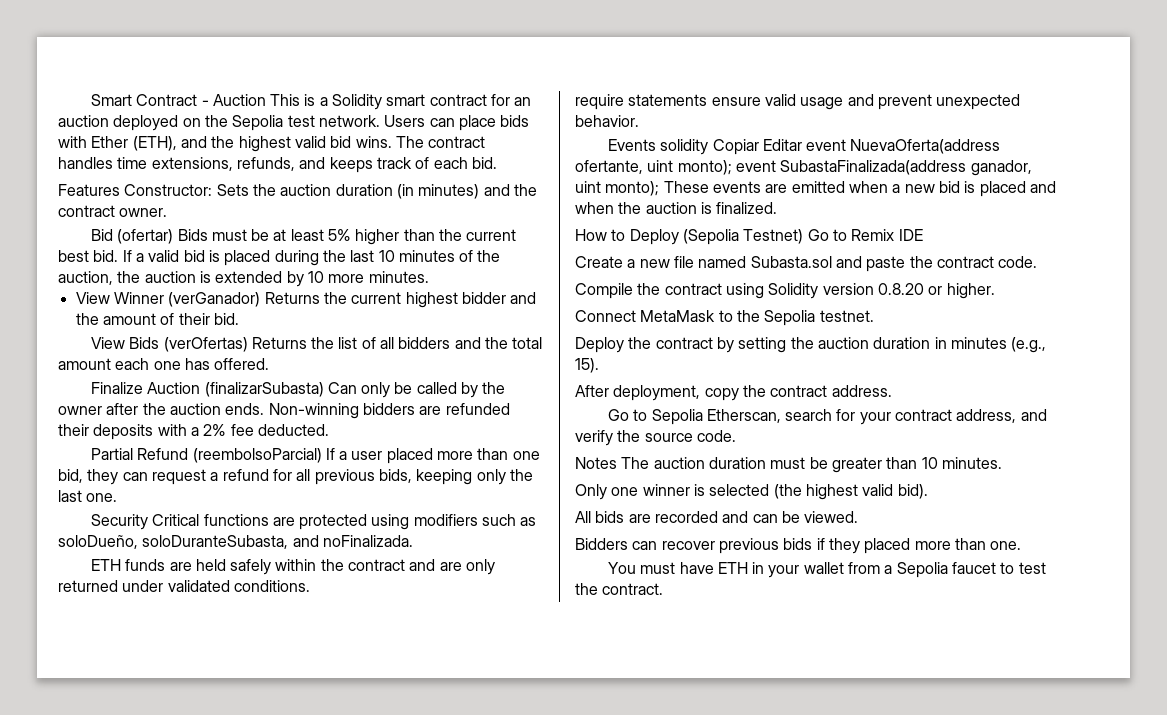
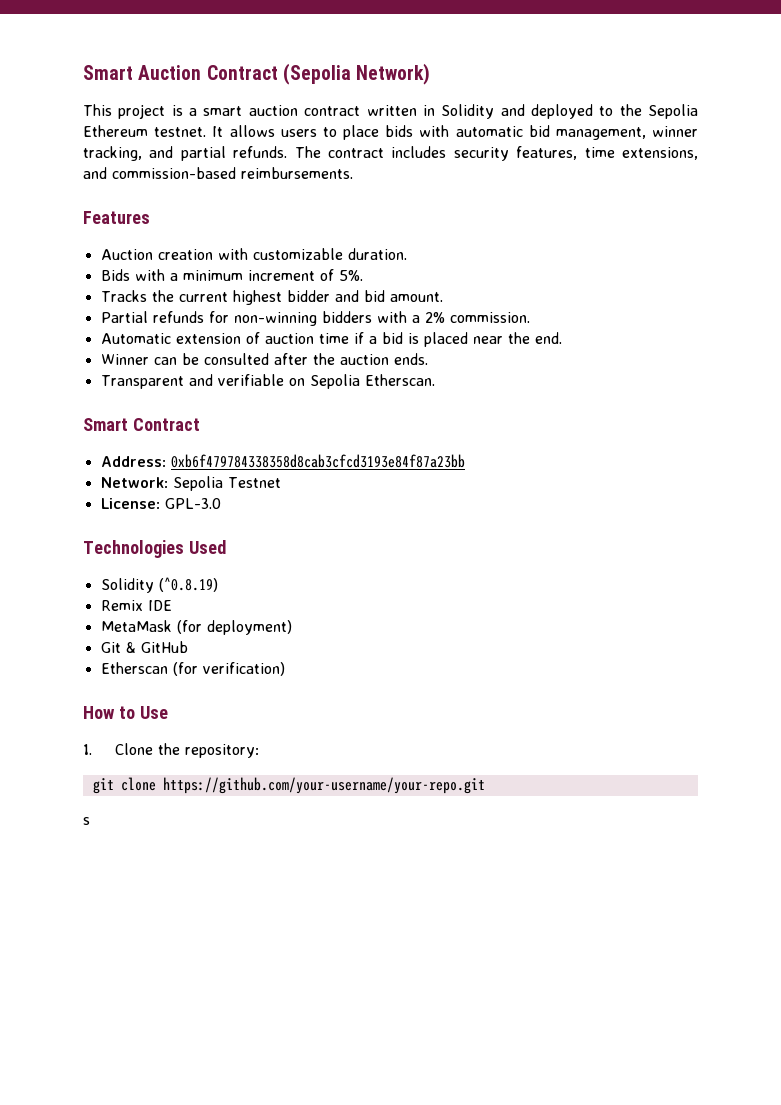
- Smart Contract - Auction This is a Solidity smart contract for an auction deployed on the Sepolia test network. Users can place bids with Ether (ETH), and the highest valid bid wins. The contract handles time extensions, refunds, and keeps track of each bid.
- Features Constructor: Sets the auction duration (in minutes) and the contract owner.
- Bid (ofertar) Bids must be at least 5% higher than the current best bid. If a valid bid is placed during the last 10 minutes of the auction, the auction is extended by 10 more minutes.
- View Winner (verGanador) Returns the current highest bidder and the amount of their bid.
- View Bids (verOfertas) Returns the list of all bidders and the total amount each one has offered.
- Finalize Auction (finalizarSubasta) Can only be called by the owner after the auction ends. Non-winning bidders are refunded their deposits with a 2% fee deducted.
- Partial Refund (reembolsoParcial) If a user placed more than one bid, they can request a refund for all previous bids, keeping only the last one.
- Security Critical functions are protected using modifiers such as soloDueño, soloDuranteSubasta, and noFinalizada.
- ETH funds are held safely within the contract and are only returned under validated conditions.
- require statements ensure valid usage and prevent unexpected behavior.
- Events solidity Copiar Editar event NuevaOferta(address ofertante, uint monto); event SubastaFinalizada(address ganador, uint monto); These events are emitted when a new bid is placed and when the auction is finalized.
- How to Deploy (Sepolia Testnet) Go to Remix IDE
- Create a new file named Subasta.sol and paste the contract code.
- Compile the contract using Solidity version 0.8.20 or higher.
- Connect MetaMask to the Sepolia testnet.
- Deploy the contract by setting the auction duration in minutes (e.g., 15).
- After deployment, copy the contract address.
- Go to Sepolia Etherscan, search for your contract address, and verify the source code.
- Notes The auction duration must be greater than 10 minutes.
- Only one winner is selected (the highest valid bid).
- All bids are recorded and can be viewed.
- Bidders can recover previous bids if they placed more than one.
- You must have ETH in your wallet from a Sepolia faucet to test the contract.
+ Smart Auction Contract (Sepolia Network)
+ This project is a smart auction contract written in Solidity and deployed to the Sepolia Ethereum testnet. It allows users to place bids with automatic bid management, winner tracking, and partial refunds. The contract includes security features, time extensions, and commission-based reimbursements.
+ Features
+ Auction creation with customizable duration.
+ Bids with a minimum increment of 5%.
+ Tracks the current highest bidder and bid amount.
+ Partial refunds for non-winning bidders with a 2% commission.
+ Automatic extension of auction time if a bid is placed near the end.
+ Winner can be consulted after the auction ends.
+ Transparent and verifiable on Sepolia Etherscan.
+ Smart Contract
+ Address: 0xb6f479784338358d8cab3cfcd3193e84f87a23bb
+ Network: Sepolia Testnet
+ License: GPL-3.0
+ Technologies Used
+ Solidity (^0.8.19)
+ Remix IDE
+ MetaMask (for deployment)
+ Git & GitHub
+ Etherscan (for verification)
+ How to Use
+ 1. Clone the repository:
+ git clone https://github.com/your-username/your-repo.git
+ s

